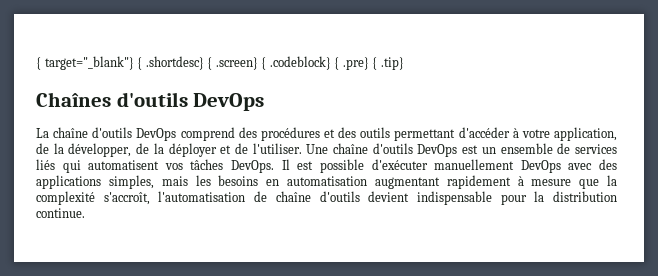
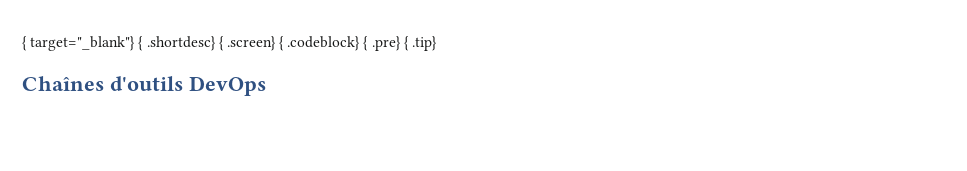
- La chaîne d'outils DevOps comprend des procédures et des outils permettant d'accéder à votre application, de la développer, de la déployer et de l'utiliser. Une chaîne d'outils DevOps est un ensemble de services liés qui automatisent vos tâches DevOps. Il est possible d'exécuter manuellement DevOps avec des applications simples, mais les besoins en automatisation augmentant rapidement à mesure que la complexité s'accroît, l'automatisation de chaîne d'outils devient indispensable pour la distribution continue.

